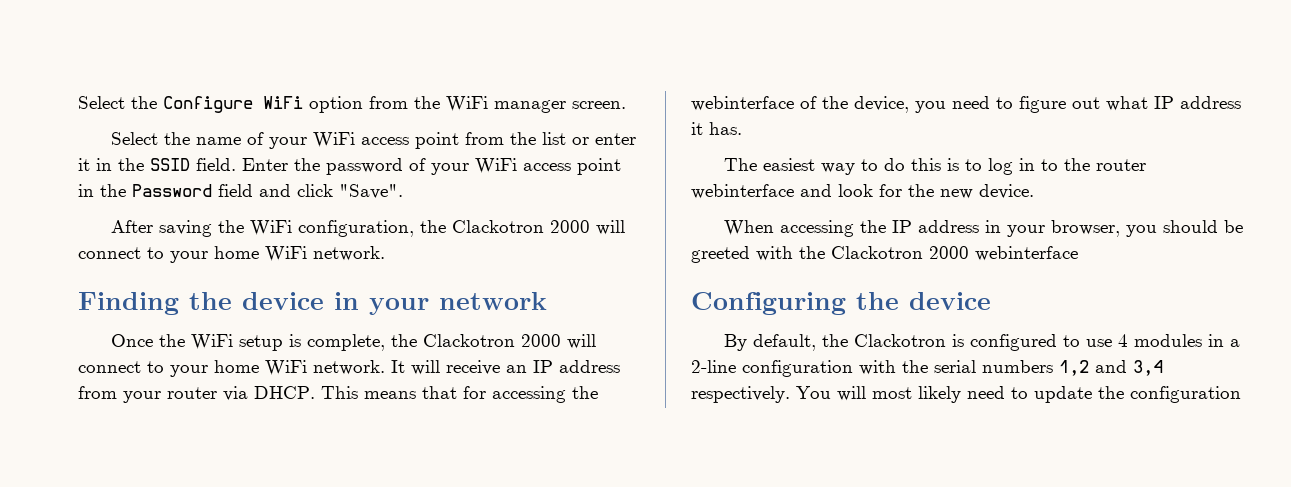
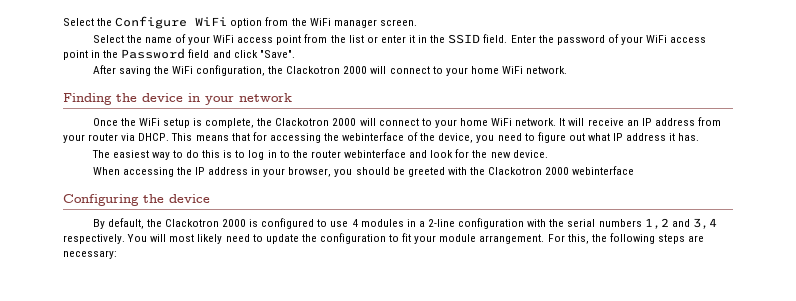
- By default, the Clackotron is configured to use 4 modules in a 2-line configuration with the serial numbers 1,2 and 3,4 respectively.
+ By default, the Clackotron 2000 is configured to use 4 modules in a 2-line configuration with the serial numbers 1,2 and 3,4 respectively.
- You will most likely need to update the configuration
+ You will most likely need to update the configuration to fit your module arrangement. For this, the following steps are necessary:

